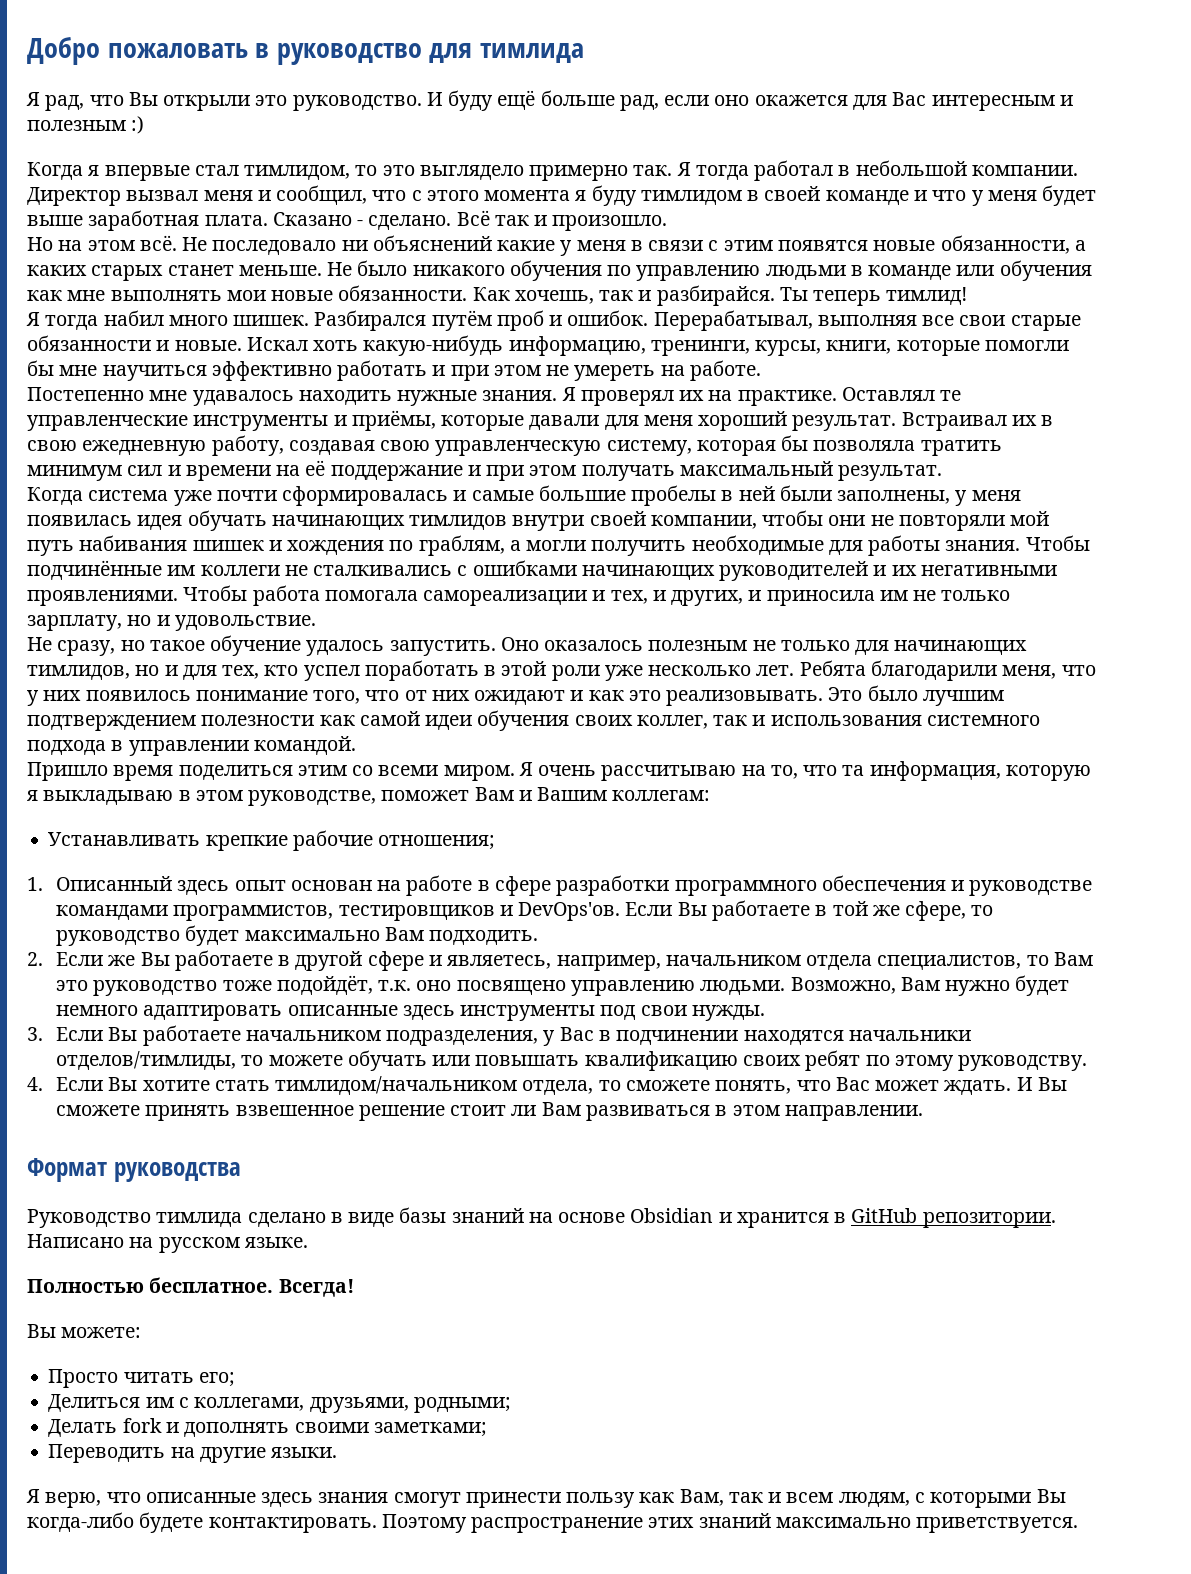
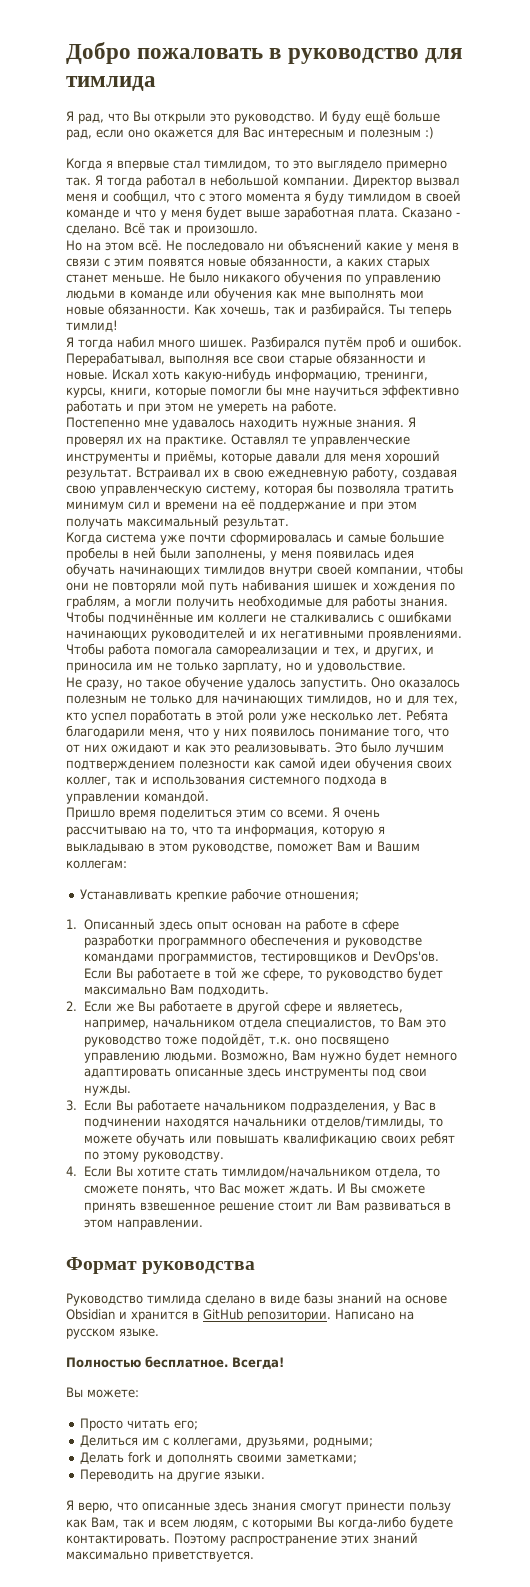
- Пришло время поделиться этим со всеми миром.
+ Пришло время поделиться этим со всеми.

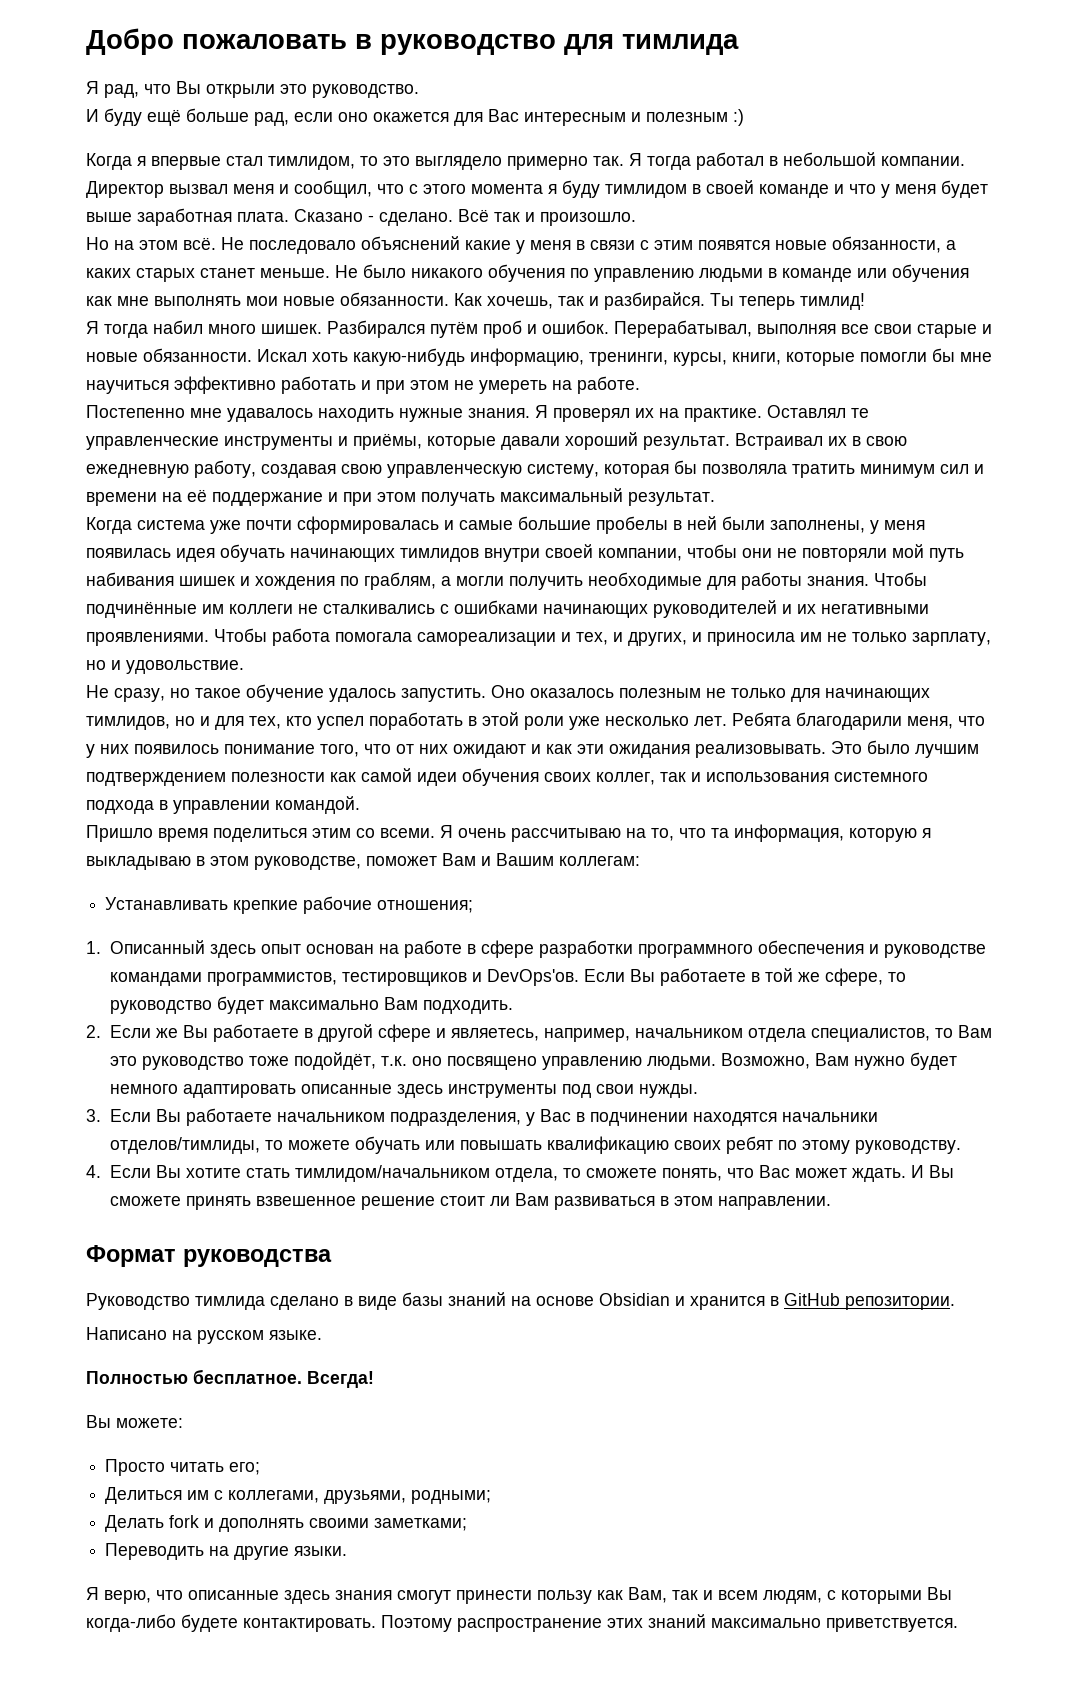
- Я рад, что Вы открыли это руководство. И буду ещё больше рад, если оно окажется для Вас интересным и полезным :)
+ Я рад, что Вы открыли это руководство.
+ И буду ещё больше рад, если оно окажется для Вас интересным и полезным :)
- Не последовало ни объяснений какие у меня в связи с этим появятся новые обязанности, а каких старых станет меньше.
+ Не последовало объяснений какие у меня в связи с этим появятся новые обязанности, а каких старых станет меньше.
- Перерабатывал, выполняя все свои старые обязанности и новые.
+ Перерабатывал, выполняя все свои старые и новые обязанности.
- Оставлял те управленческие инструменты и приёмы, которые давали для меня хороший результат.
+ Оставлял те управленческие инструменты и приёмы, которые давали хороший результат.
- Ребята благодарили меня, что у них появилось понимание того, что от них ожидают и как это реализовывать.
+ Ребята благодарили меня, что у них появилось понимание того, что от них ожидают и как эти ожидания реализовывать.
- Руководство тимлида сделано в виде базы знаний на основе Obsidian и хранится в GitHub репозитории. Написано на русском языке.
+ Руководство тимлида сделано в виде базы знаний на основе Obsidian и хранится в GitHub репозитории.
+ Написано на русском языке.

